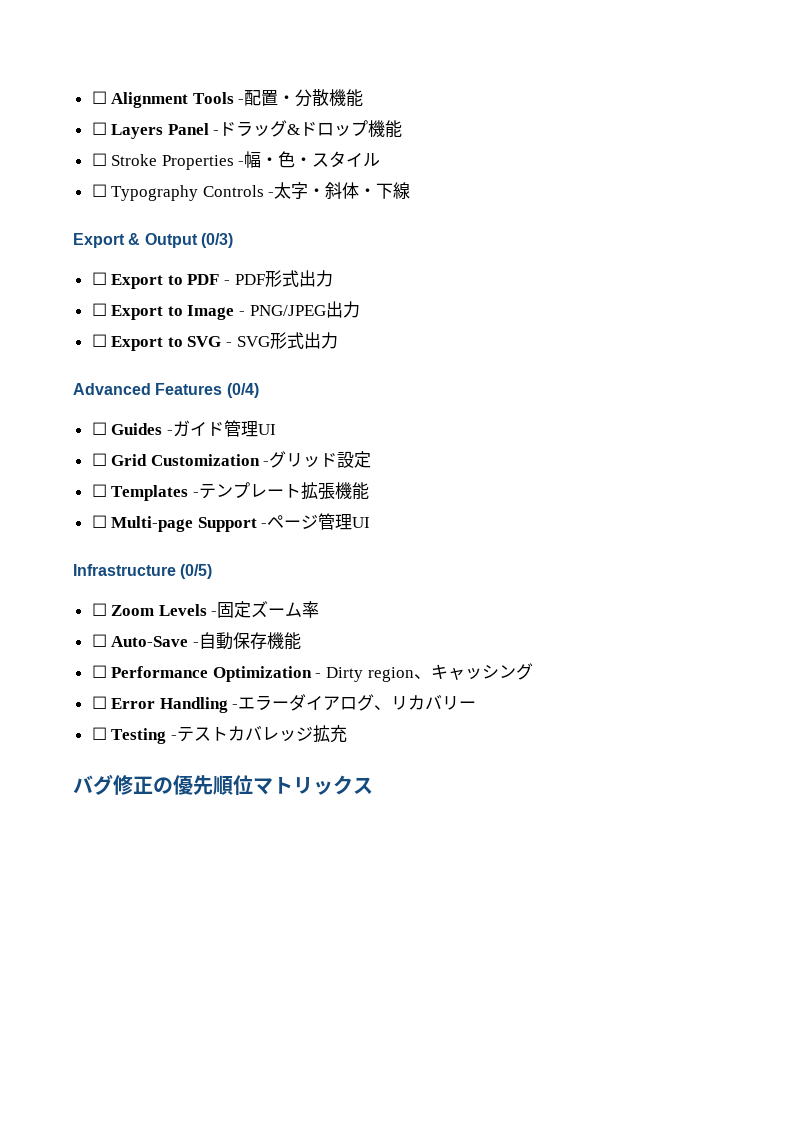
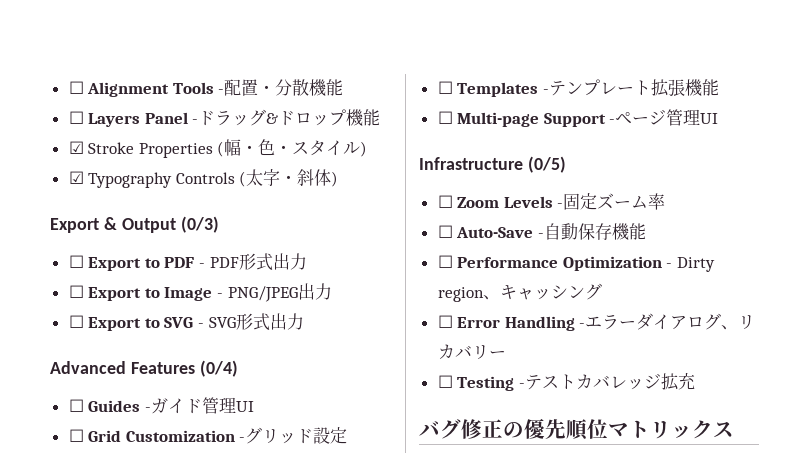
- ☐ Stroke Properties -幅・色・スタイル
- ☐ Typography Controls -太字・斜体・下線
+ ☑ Stroke Properties (幅・色・スタイル)
+ ☑ Typography Controls (太字・斜体)

